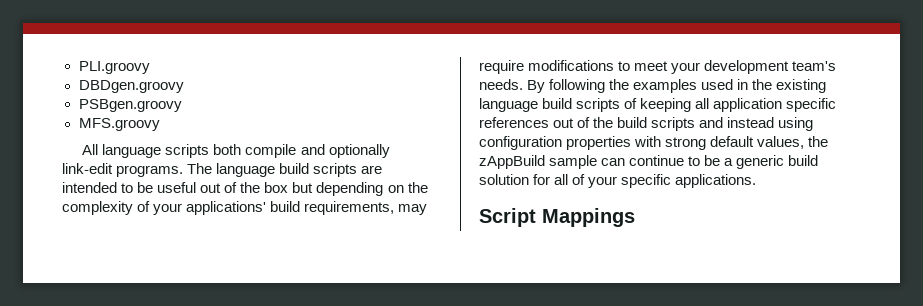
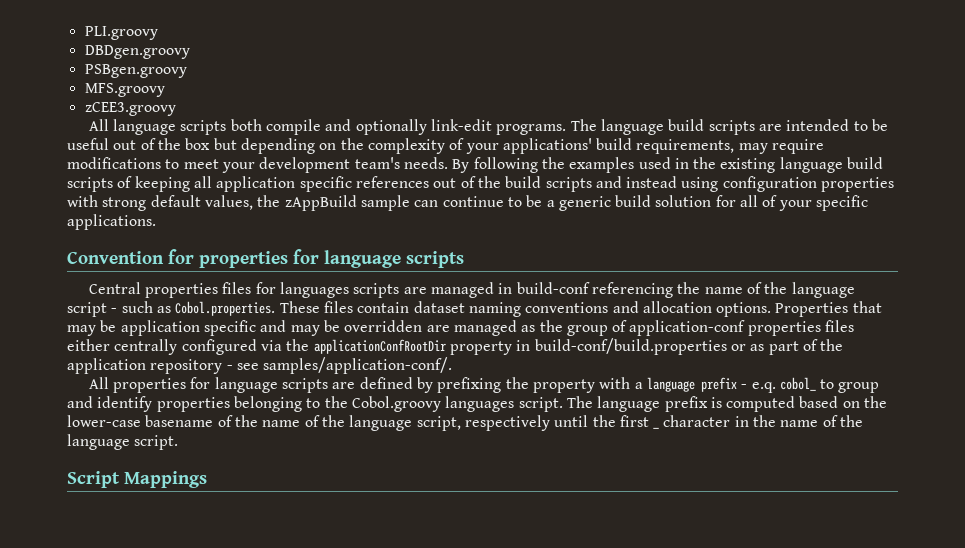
+ zCEE3.groovy
+ Convention for properties for language scripts
+ Central properties files for languages scripts are managed in build-conf referencing the name of the language script - such as Cobol.properties. These files contain dataset naming conventions and allocation options. Properties that may be application specific and may be overridden are managed as the group of application-conf properties files either centrally configured via the applicationConfRootDir property in build-conf/build.properties or as part of the application repository - see samples/application-conf/.
+ All properties for language scripts are defined by prefixing the property with a language prefix - e.q. cobol_ to group and identify properties belonging to the Cobol.groovy languages script. The language prefix is computed based on the lower-case basename of the name of the language script, respectively until the first _ character in the name of the language script.

